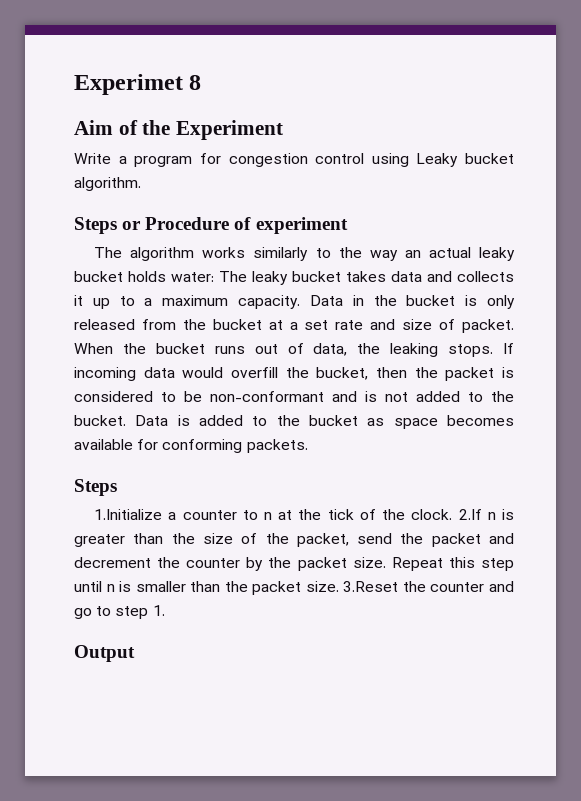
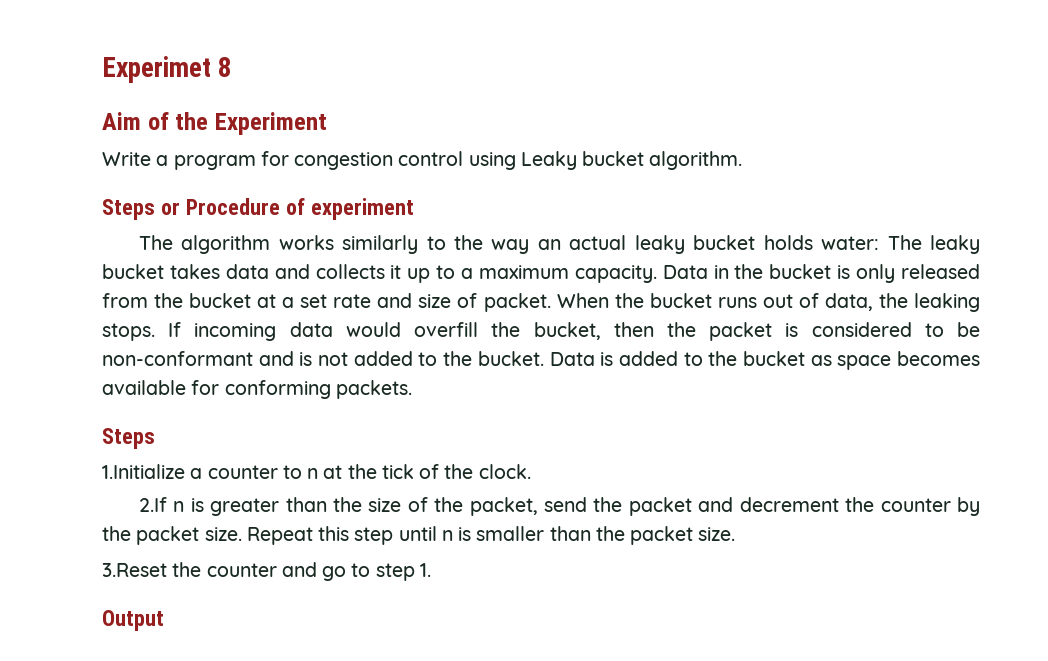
- 1.Initialize a counter to n at the tick of the clock. 2.If n is greater than the size of the packet, send the packet and decrement the counter by the packet size.
+ 1.Initialize a counter to n at the tick of the clock.
+ 2.If n is greater than the size of the packet, send the packet and decrement the counter by the packet size.
- Repeat this step until n is smaller than the packet size. 3.Reset the counter and go to step 1.
+ Repeat this step until n is smaller than the packet size.
+ 3.Reset the counter and go to step 1.

